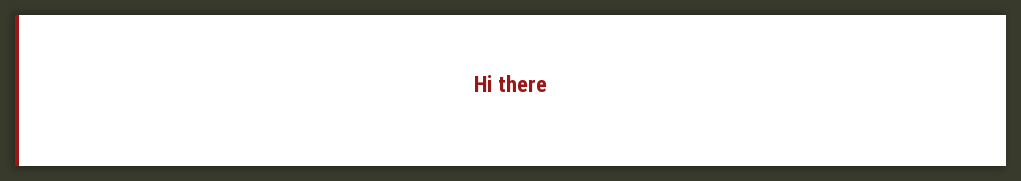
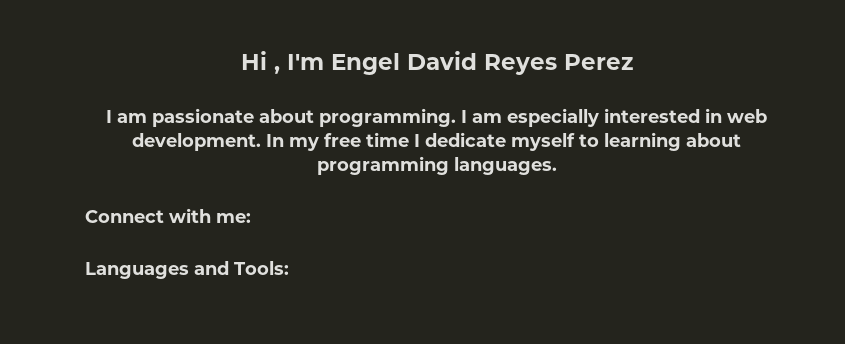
- Hi there
+ Hi , I'm Engel David Reyes Perez
+ I am passionate about programming. I am especially interested in web development. In my free time I dedicate myself to learning about programming languages.
+ Connect with me:
+ Languages and Tools:

